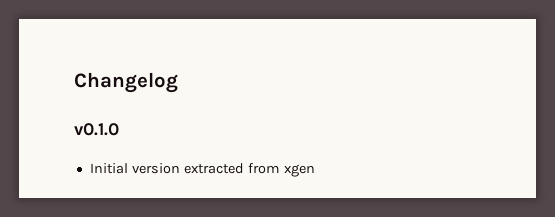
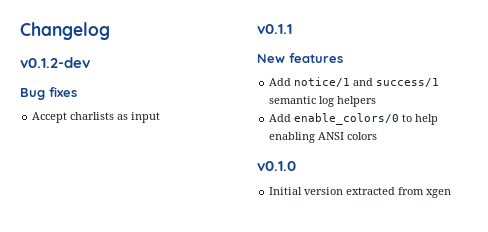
+ v0.1.2-dev
+ Bug fixes
+ Accept charlists as input
+ v0.1.1
+ New features
+ Add notice/1 and success/1 semantic log helpers
+ Add enable_colors/0 to help enabling ANSI colors

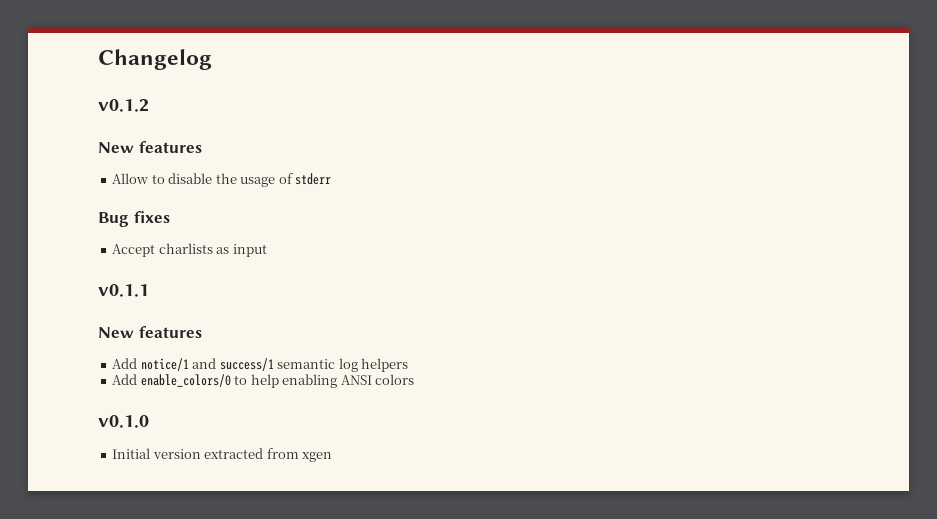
- v0.1.2-dev
+ v0.1.2
+ New features
+ Allow to disable the usage of stderr

